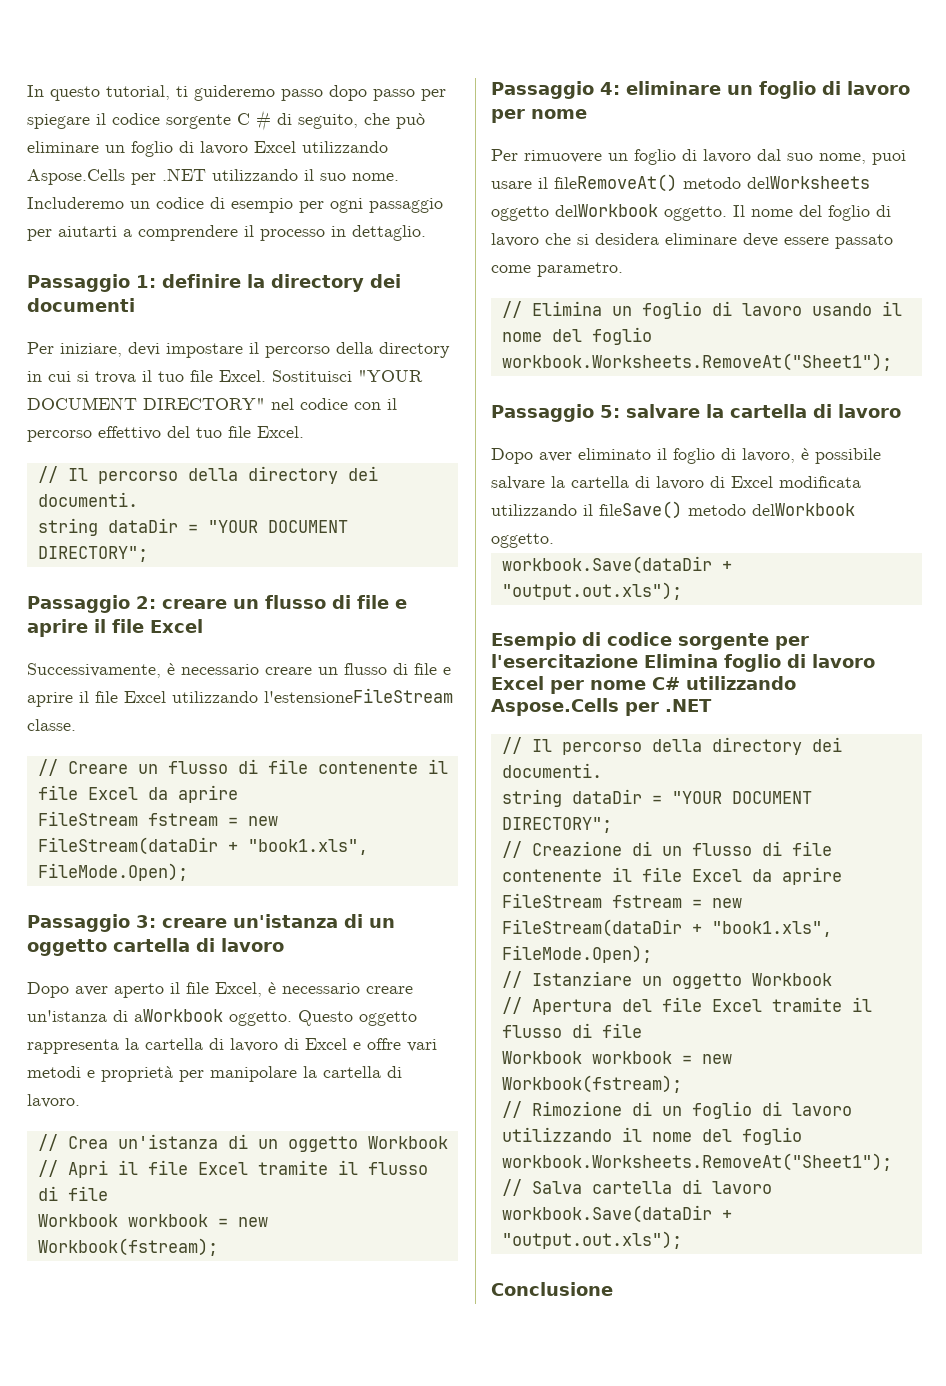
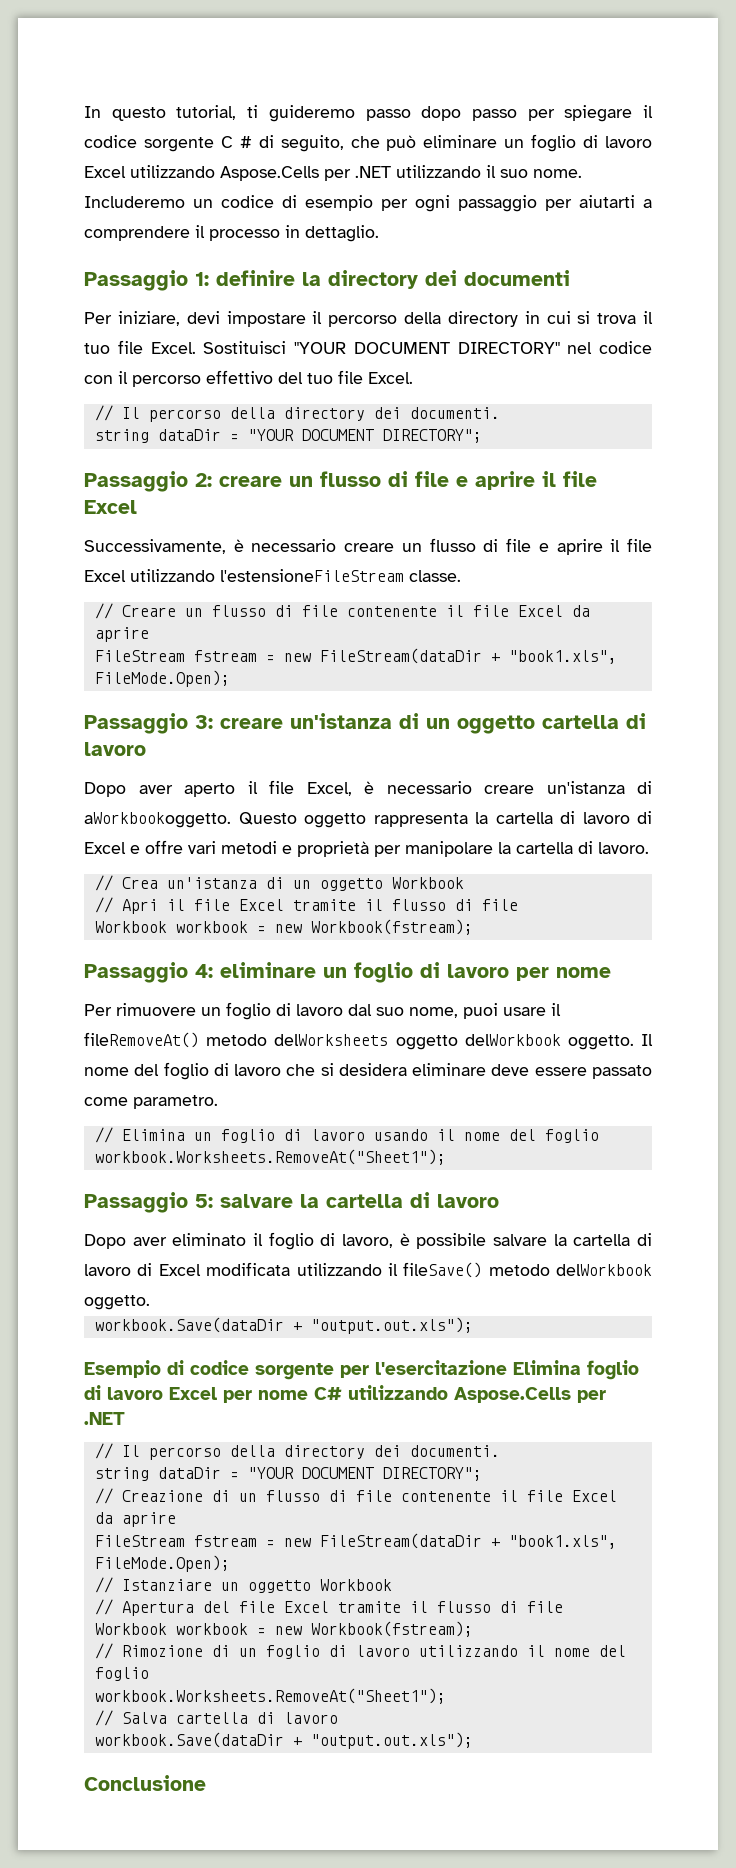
- Dopo aver aperto il file Excel, è necessario creare un'istanza di aWorkbook oggetto.
+ Dopo aver aperto il file Excel, è necessario creare un'istanza di aWorkbookoggetto.

